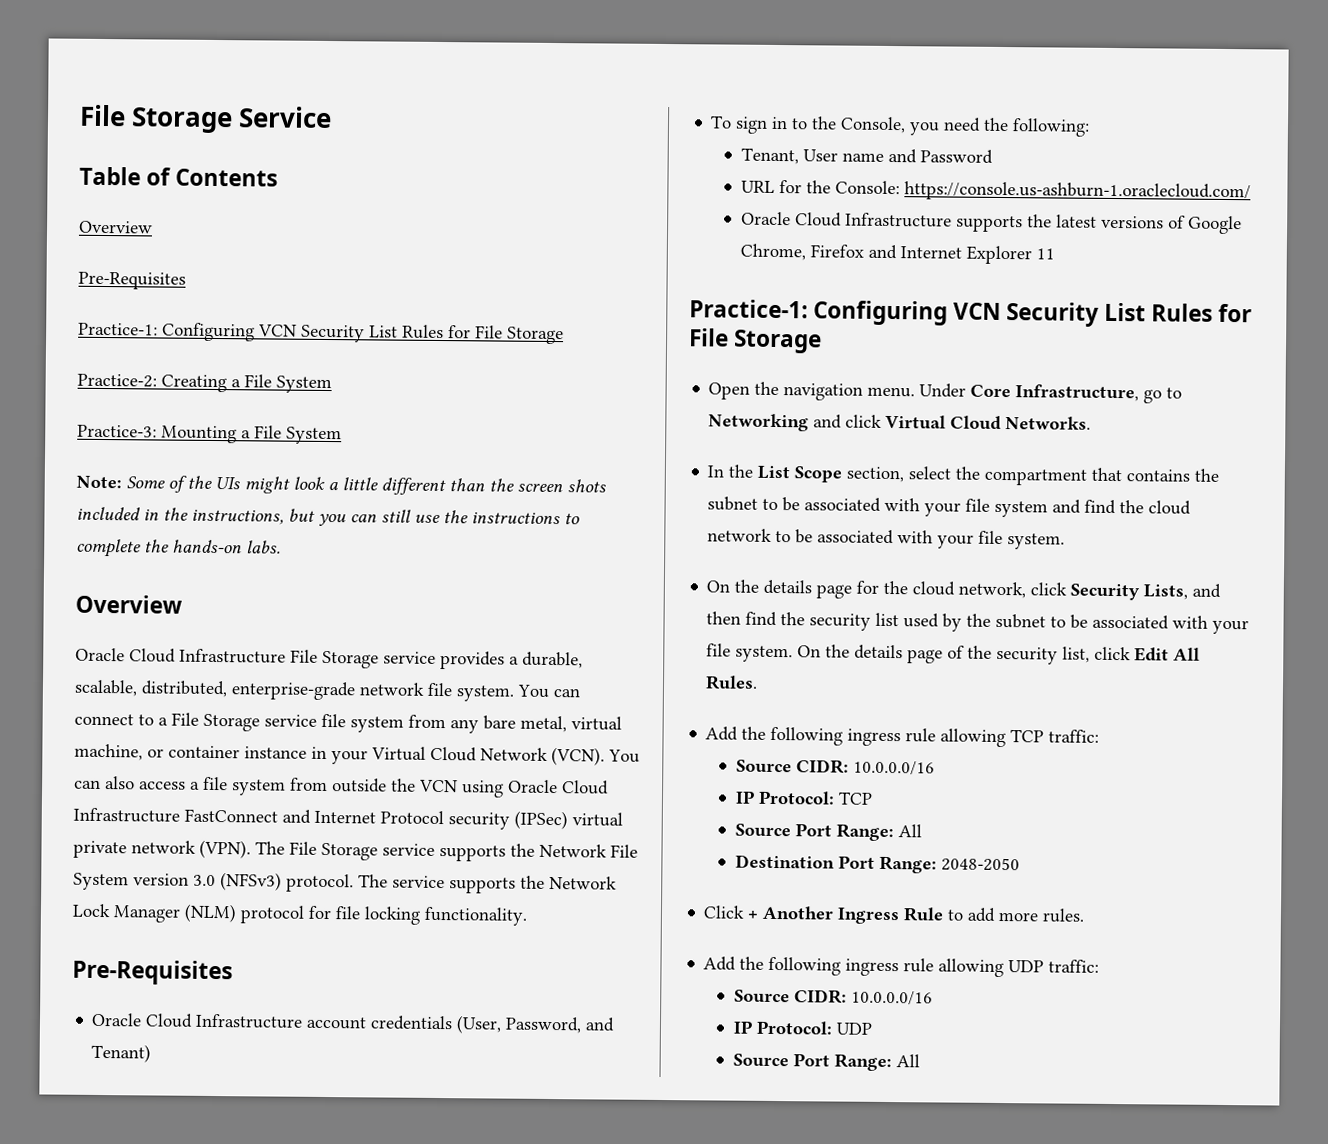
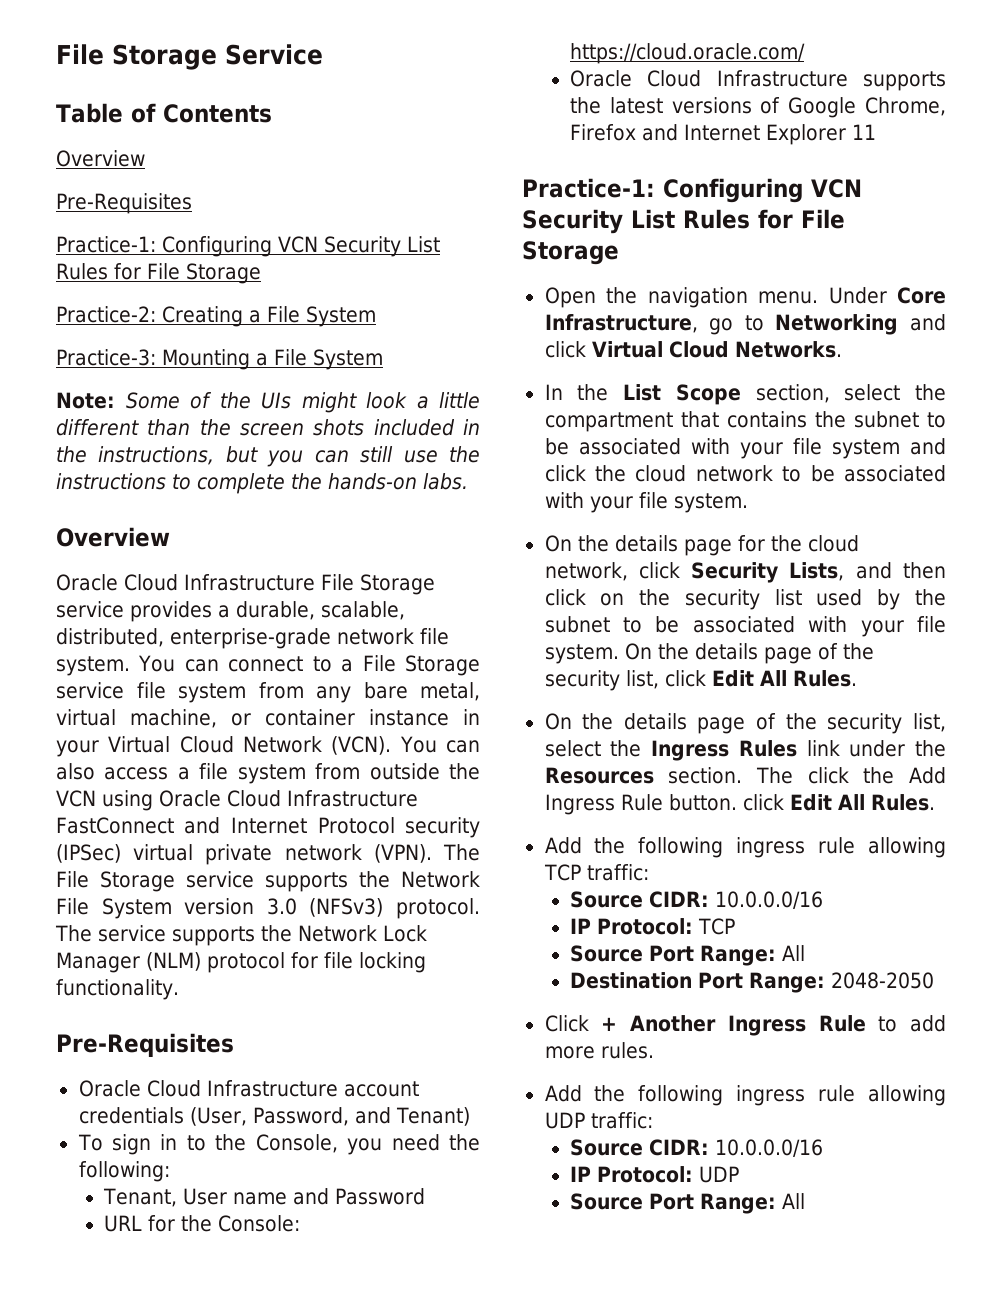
- URL for the Console: https://console.us-ashburn-1.oraclecloud.com/
+ URL for the Console: https://cloud.oracle.com/
- In the List Scope section, select the compartment that contains the subnet to be associated with your file system and find the cloud network to be associated with your file system.
+ In the List Scope section, select the compartment that contains the subnet to be associated with your file system and click the cloud network to be associated with your file system.
- On the details page for the cloud network, click Security Lists, and then find the security list used by the subnet to be associated with your file system.
+ On the details page for the cloud network, click Security Lists, and then click on the security list used by the subnet to be associated with your file system.
+ On the details page of the security list, select the Ingress Rules link under the Resources section. The click the Add Ingress Rule button. click Edit All Rules.

